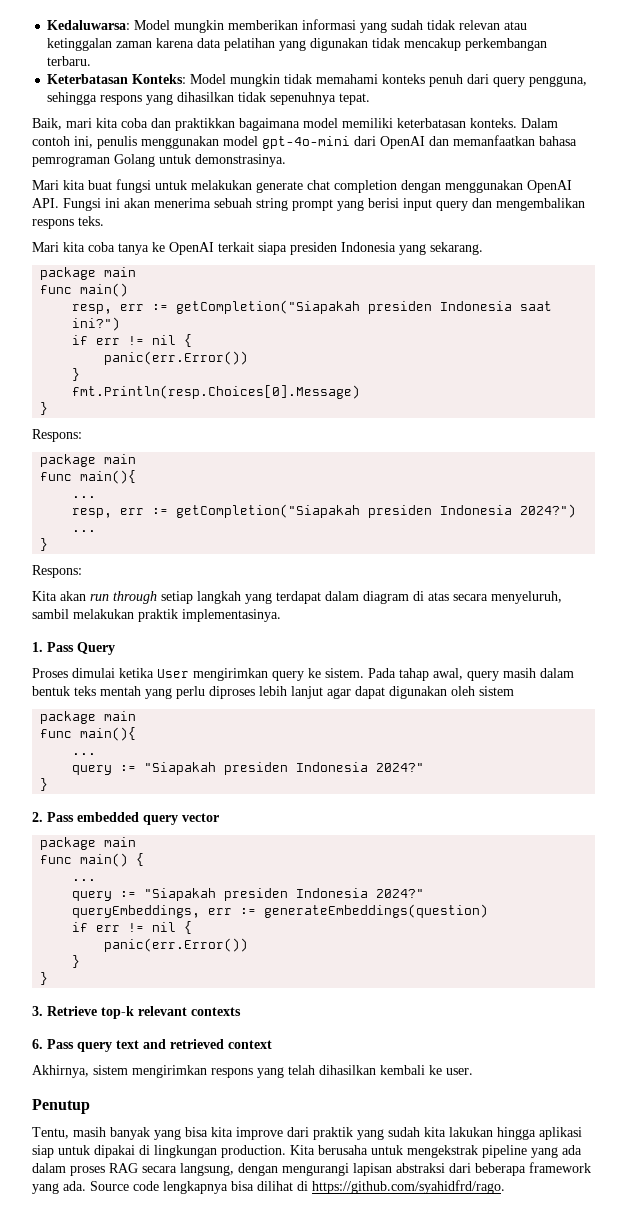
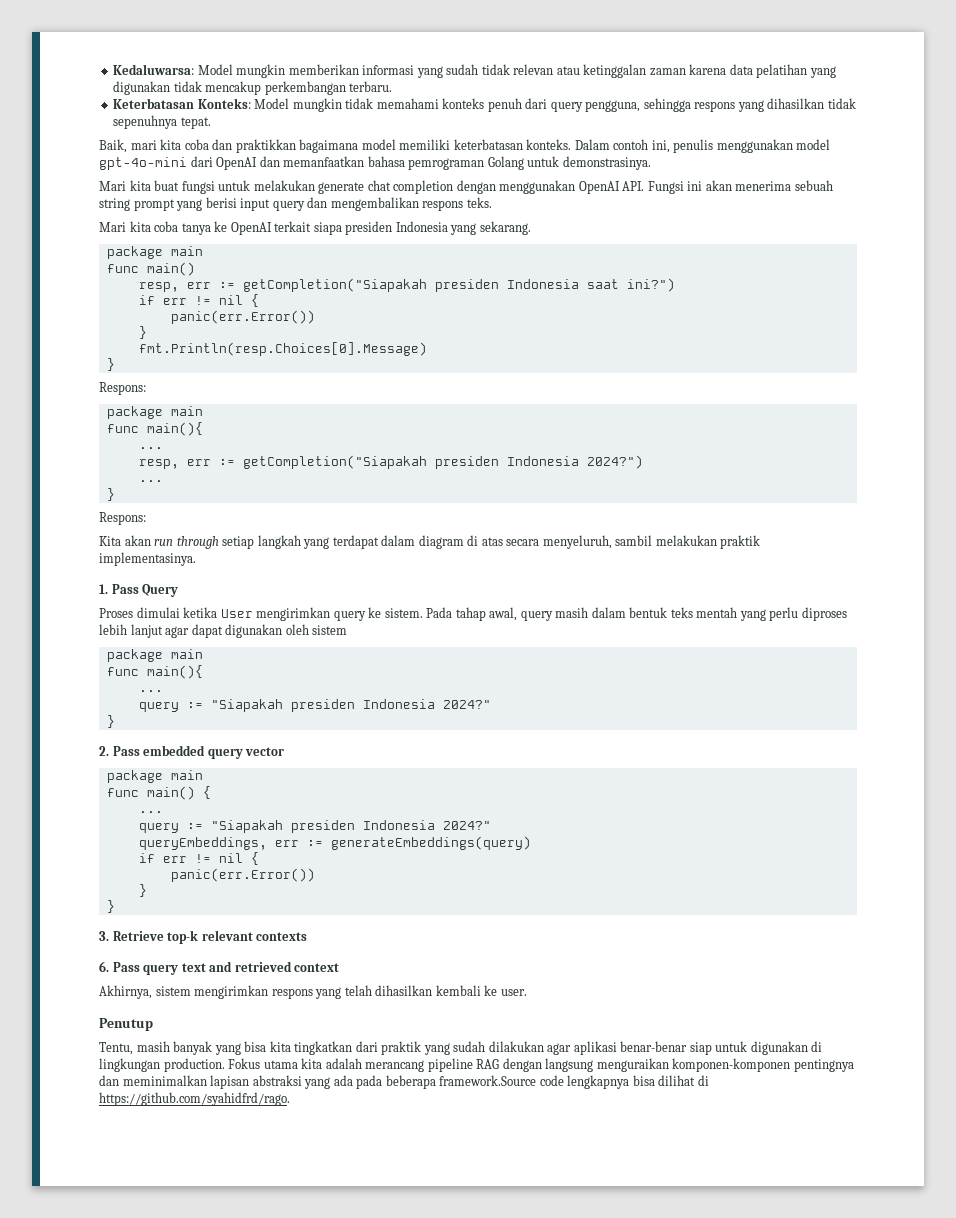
- queryEmbeddings, err := generateEmbeddings(question)
+ queryEmbeddings, err := generateEmbeddings(query)
- Tentu, masih banyak yang bisa kita improve dari praktik yang sudah kita lakukan hingga aplikasi siap untuk dipakai di lingkungan production.
+ Tentu, masih banyak yang bisa kita tingkatkan dari praktik yang sudah dilakukan agar aplikasi benar-benar siap untuk digunakan di lingkungan production.
- Kita berusaha untuk mengekstrak pipeline yang ada dalam proses RAG secara langsung, dengan mengurangi lapisan abstraksi dari beberapa framework yang ada. Source code lengkapnya bisa dilihat di https://github.com/syahidfrd/rago.
+ Fokus utama kita adalah merancang pipeline RAG dengan langsung menguraikan komponen-komponen pentingnya dan meminimalkan lapisan abstraksi yang ada pada beberapa framework.Source code lengkapnya bisa dilihat di https://github.com/syahidfrd/rago.

